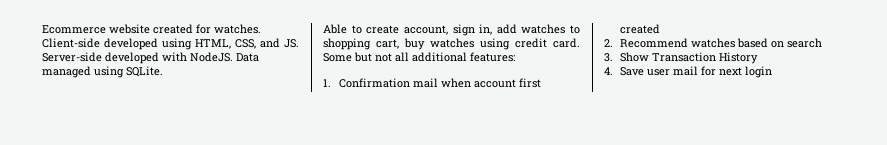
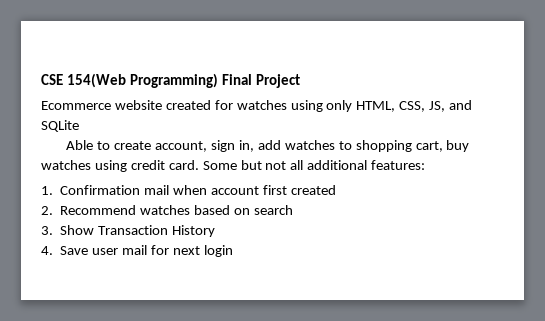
- Ecommerce website created for watches. Client-side developed using HTML, CSS, and JS. Server-side developed with NodeJS. Data managed using SQLite.
+ CSE 154(Web Programming) Final Project
+ Ecommerce website created for watches using only HTML, CSS, JS, and SQLite

